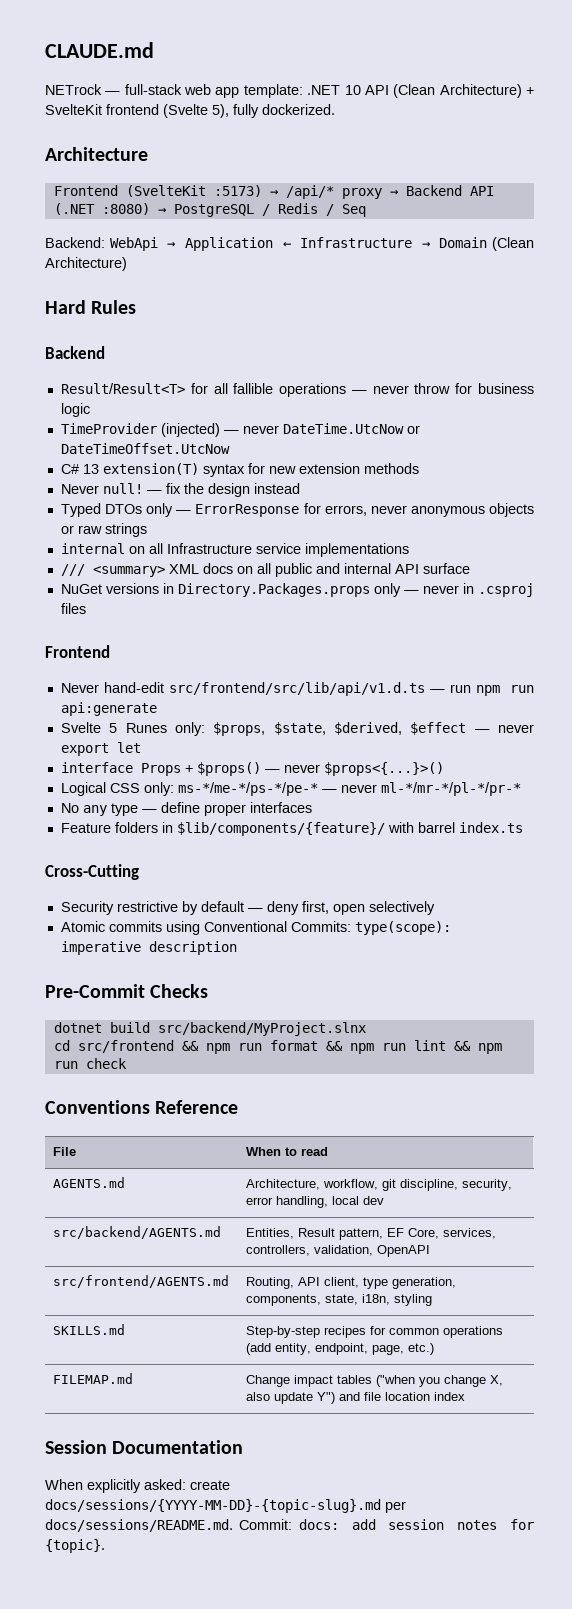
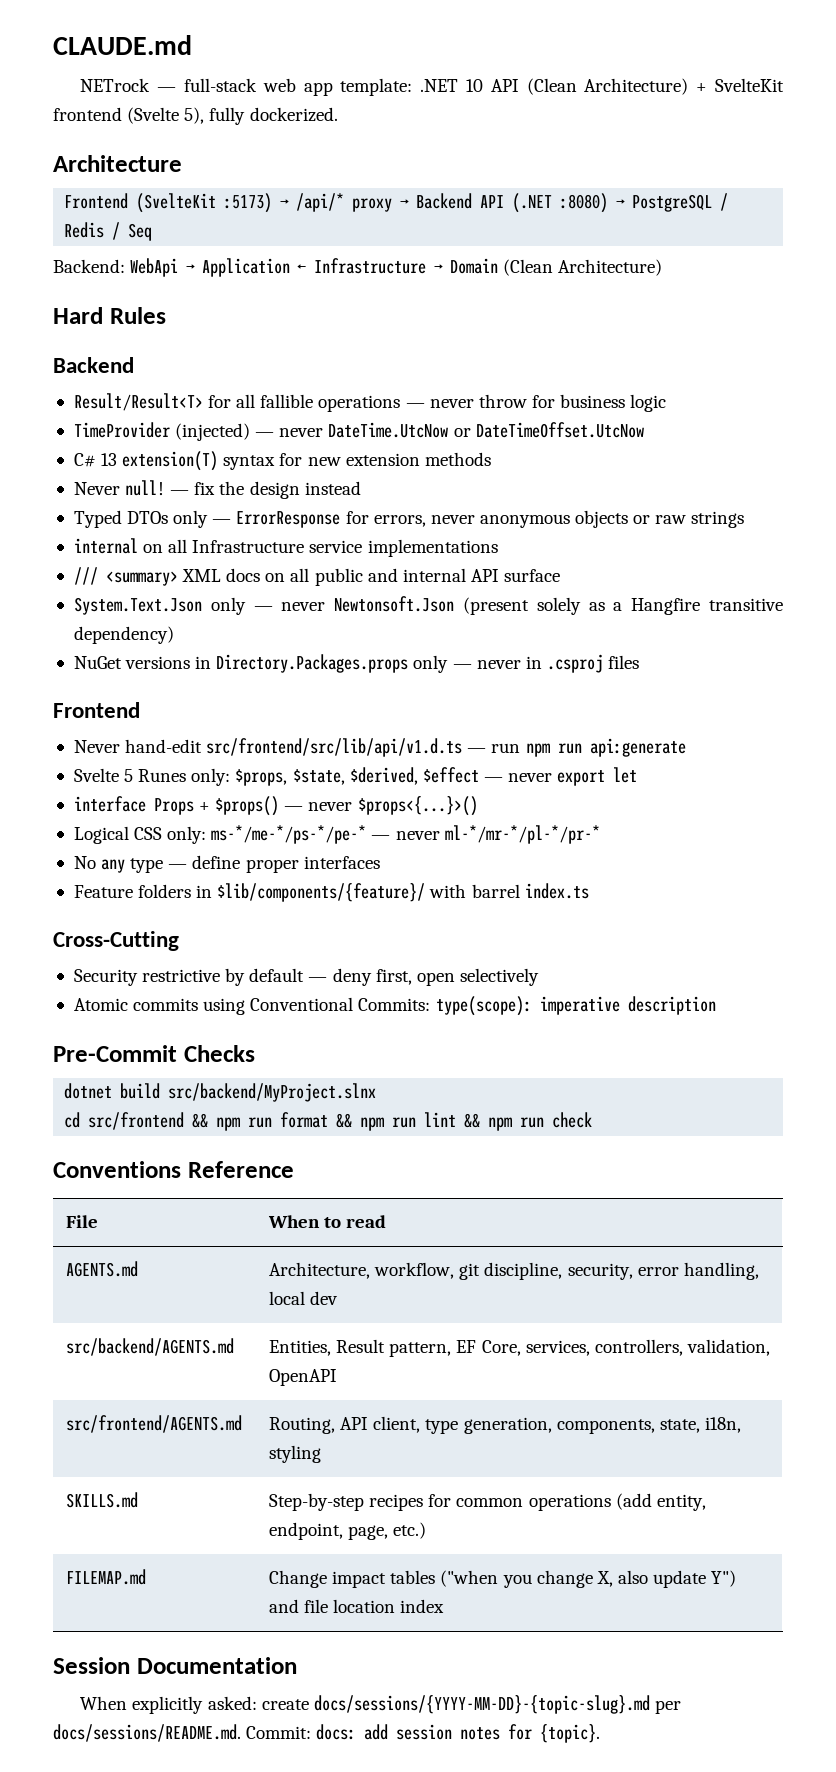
+ System.Text.Json only — never Newtonsoft.Json (present solely as a Hangfire transitive dependency)

